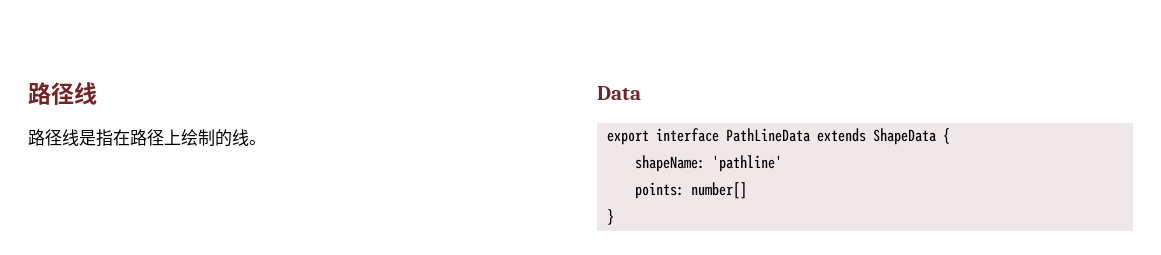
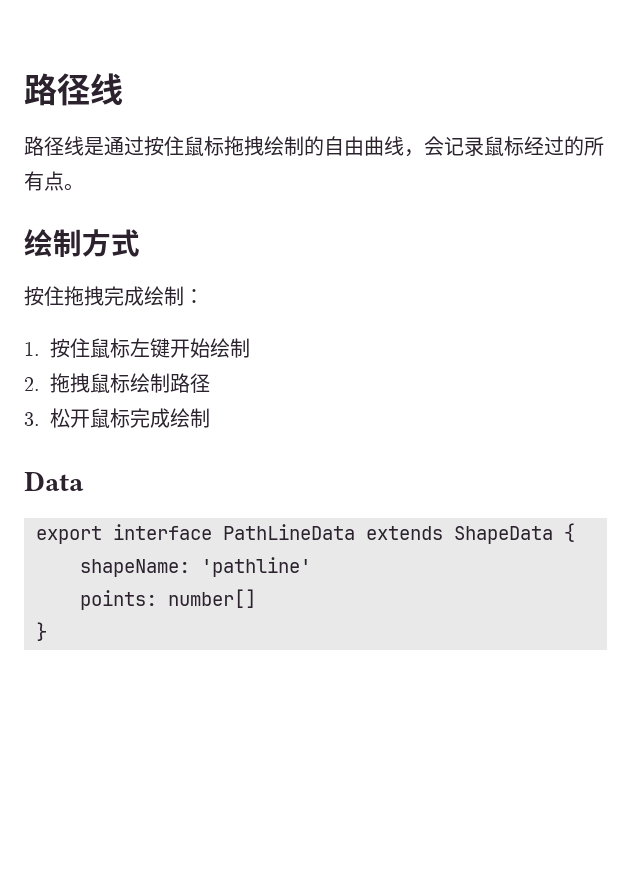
- 路径线是指在路径上绘制的线。
+ 路径线是通过按住鼠标拖拽绘制的自由曲线，会记录鼠标经过的所有点。
+ 绘制方式
+ 按住拖拽完成绘制：
+ 1.按住鼠标左键开始绘制
+ 2.拖拽鼠标绘制路径
+ 3.松开鼠标完成绘制

